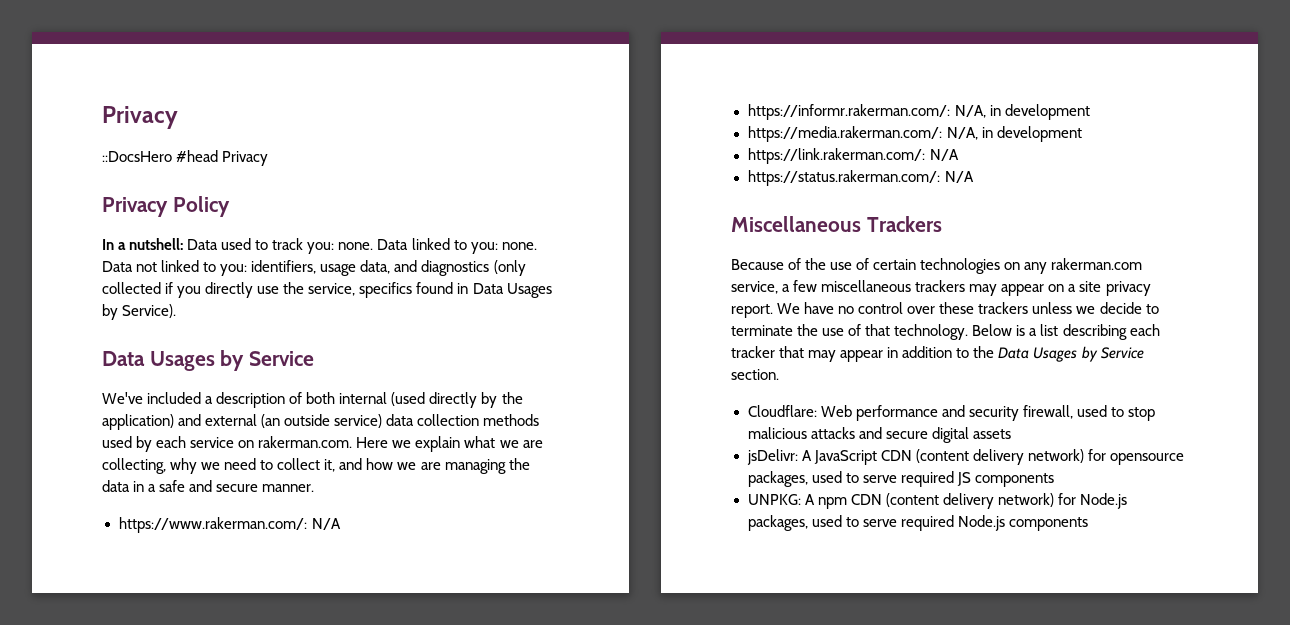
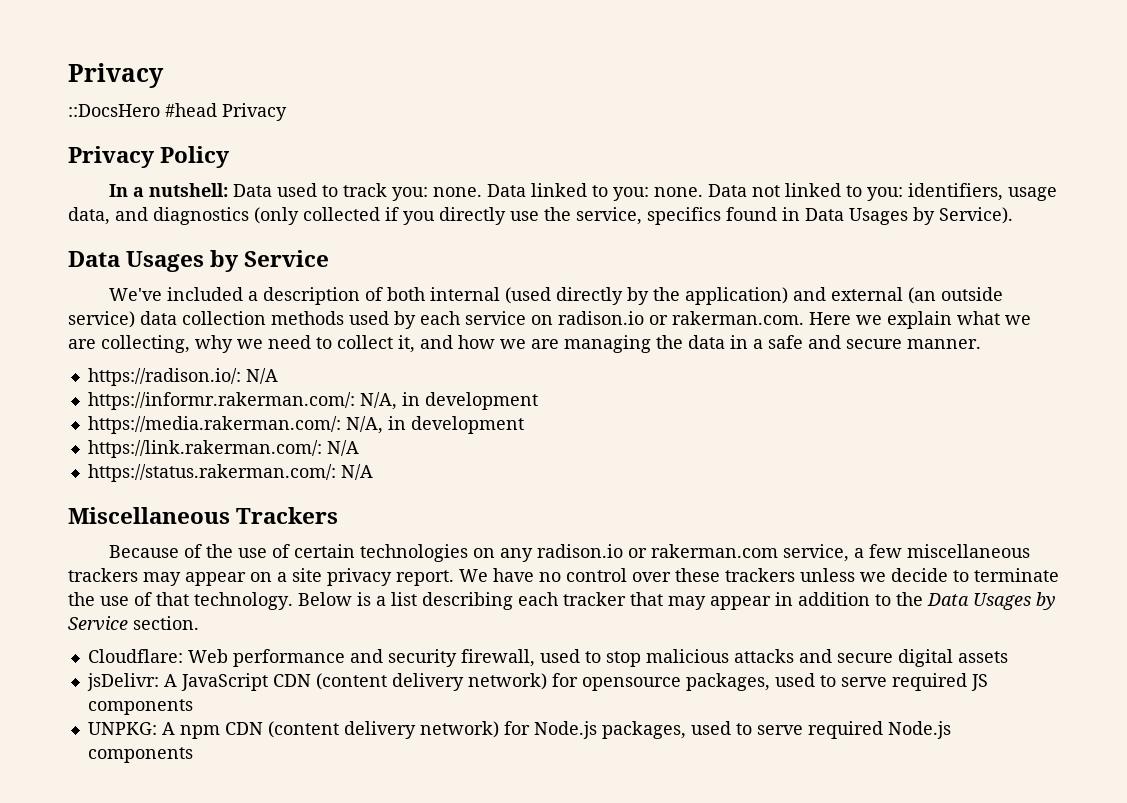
- We've included a description of both internal (used directly by the application) and external (an outside service) data collection methods used by each service on rakerman.com. Here we explain what we are collecting, why we need to collect it, and how we are managing the data in a safe and secure manner.
+ We've included a description of both internal (used directly by the application) and external (an outside service) data collection methods used by each service on radison.io or rakerman.com. Here we explain what we are collecting, why we need to collect it, and how we are managing the data in a safe and secure manner.
- https://www.rakerman.com/: N/A
+ https://radison.io/: N/A
- Because of the use of certain technologies on any rakerman.com service, a few miscellaneous trackers may appear on a site privacy report.
+ Because of the use of certain technologies on any radison.io or rakerman.com service, a few miscellaneous trackers may appear on a site privacy report.

